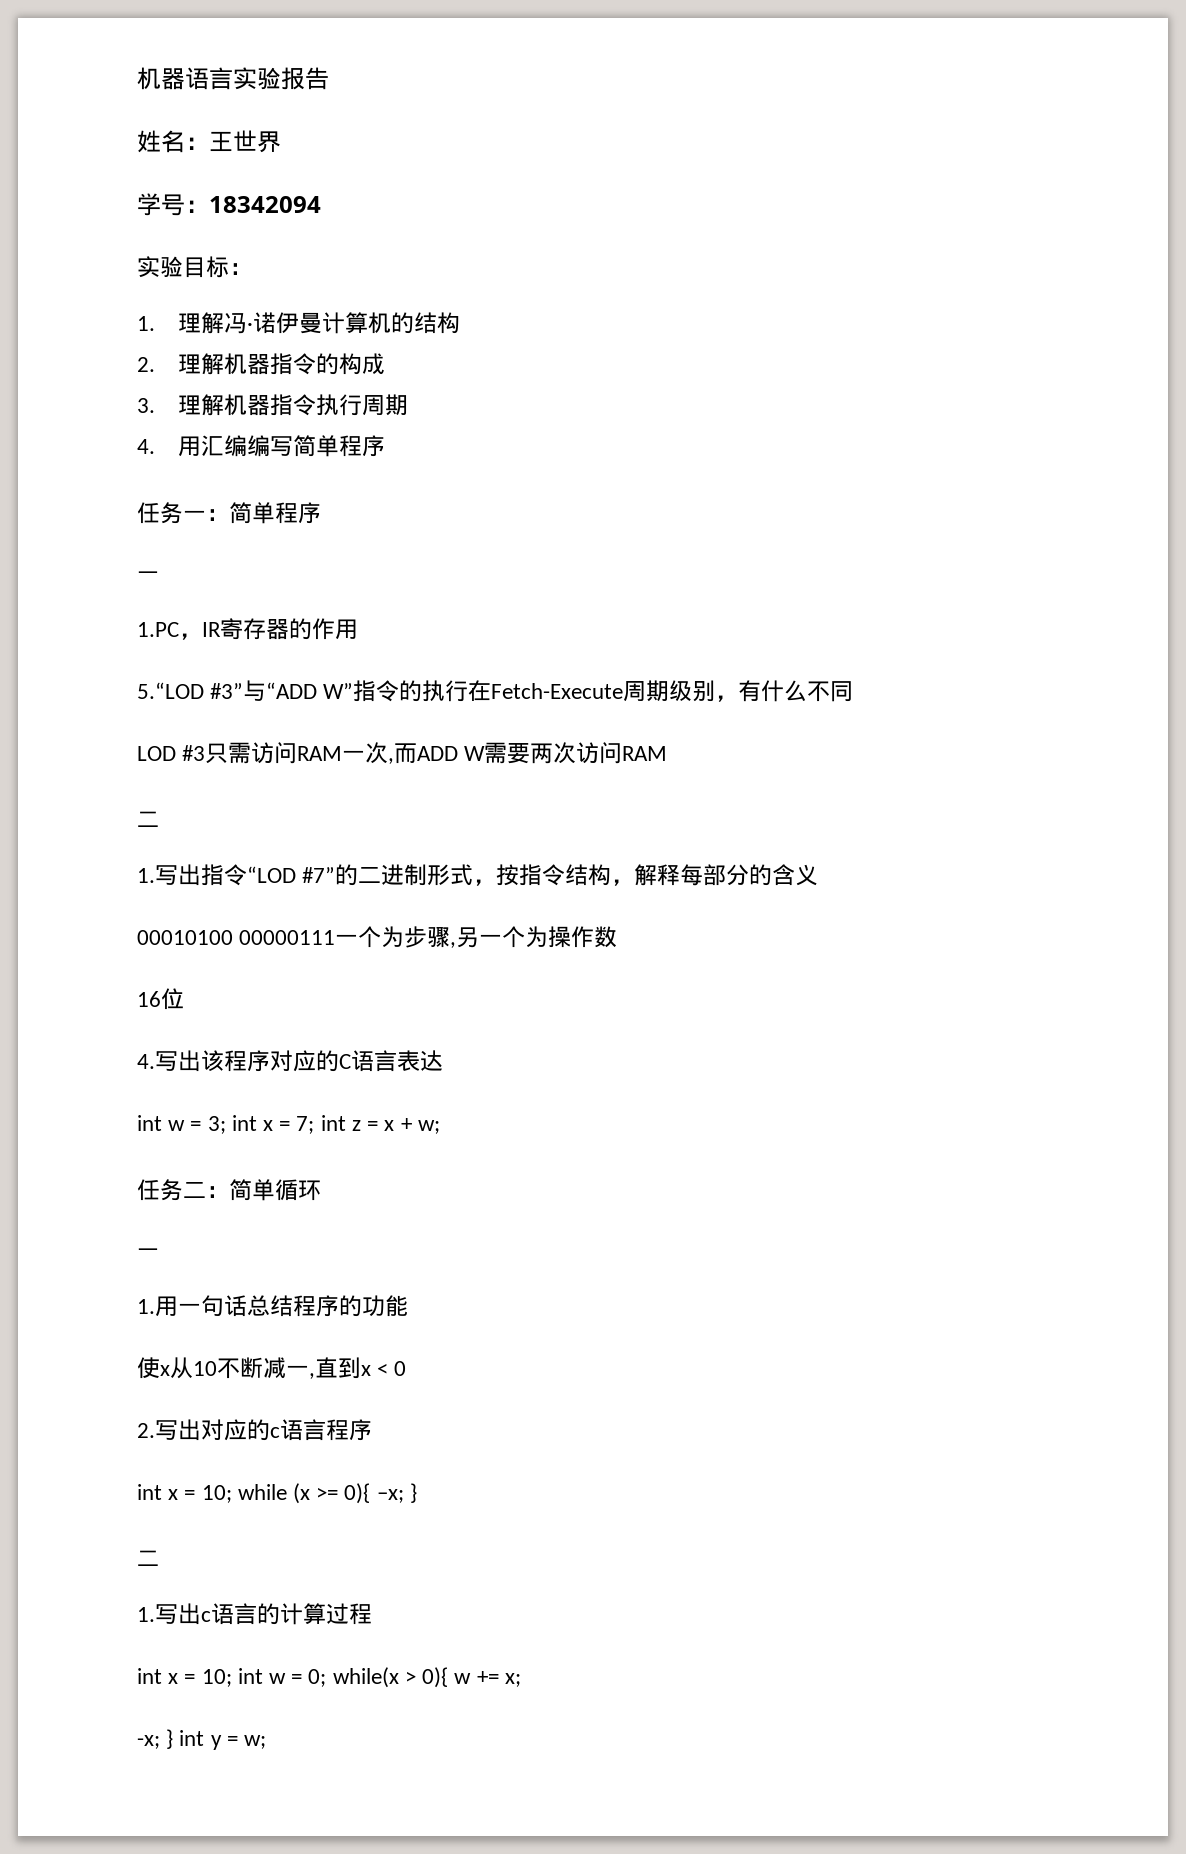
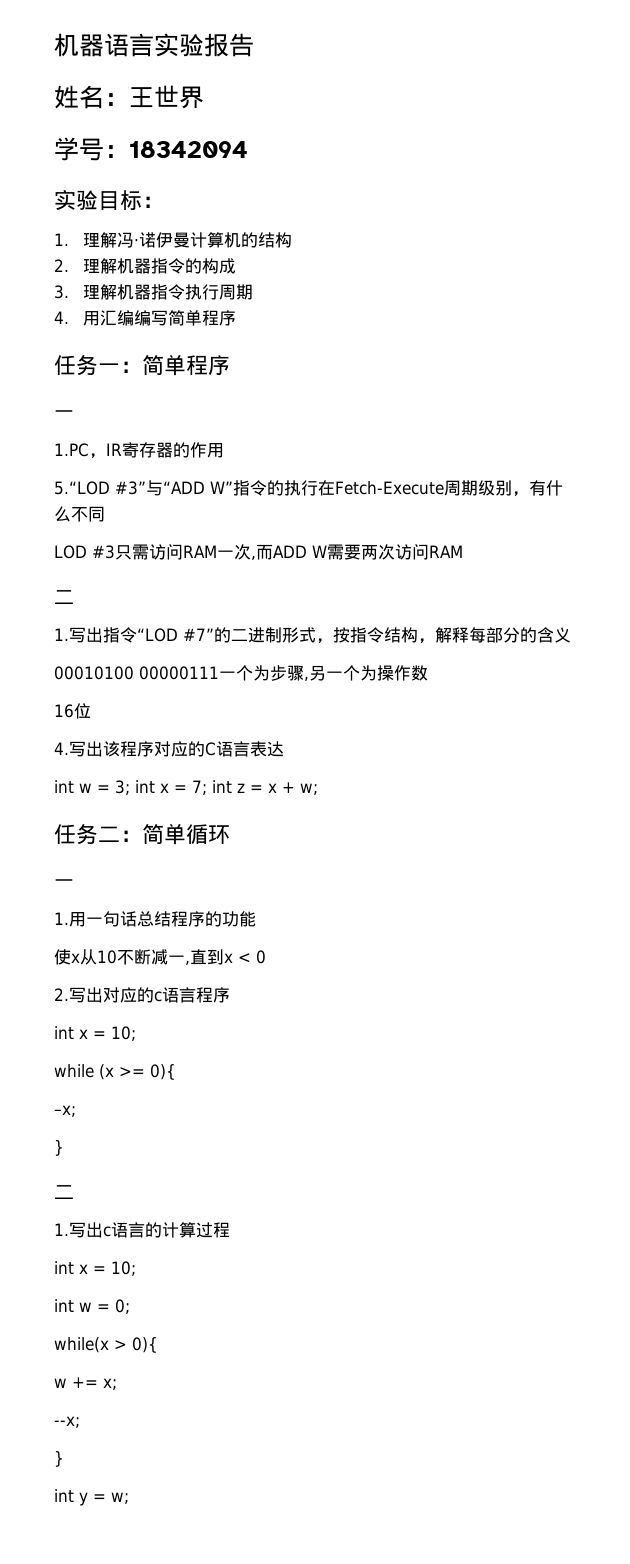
  2.写出对应的c语言程序
- int x = 10; while (x >= 0){ –x; }
+ int x = 10;
+ while (x >= 0){
+ –x;
+ }
  1.写出c语言的计算过程
- int x = 10; int w = 0; while(x > 0){ w += x;
+ int x = 10;
+ int w = 0;
+ while(x > 0){
+ w += x;
- -x; } int y = w;
+ --x;
+ }
+ int y = w;

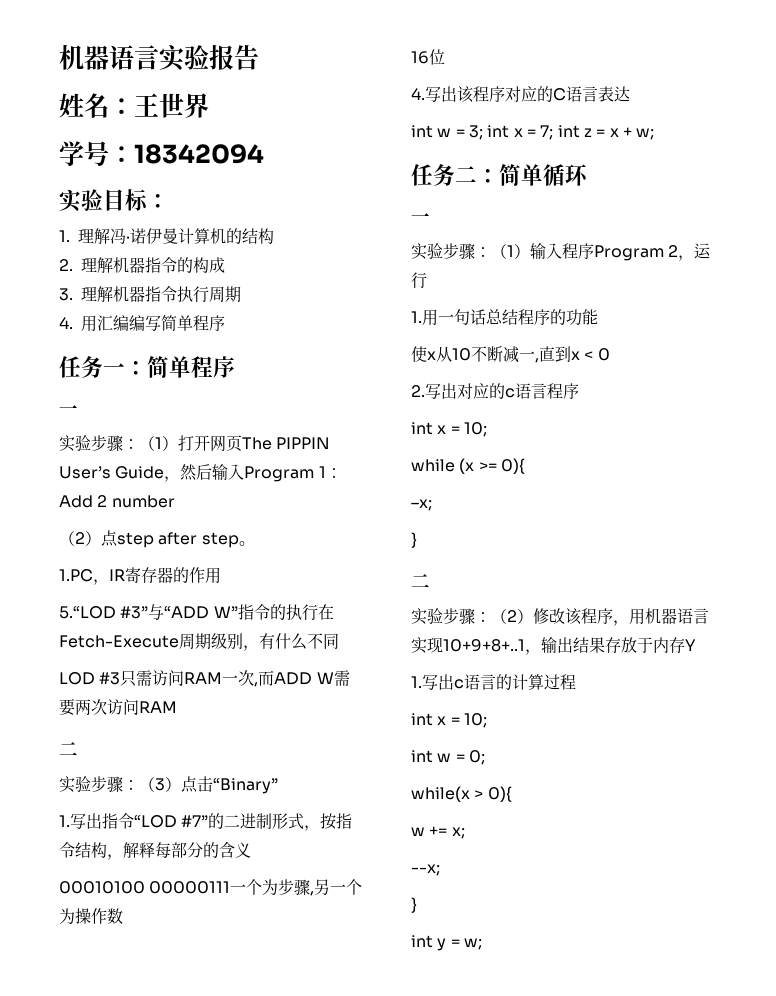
+ 实验步骤：（1）打开网页The PIPPIN User’s Guide，然后输入Program 1：Add 2 number
+ （2）点step after step。
+ 实验步骤：（3）点击“Binary”
+ 实验步骤：（1）输入程序Program 2，运行
+ 实验步骤：（2）修改该程序，用机器语言实现10+9+8+..1，输出结果存放于内存Y

